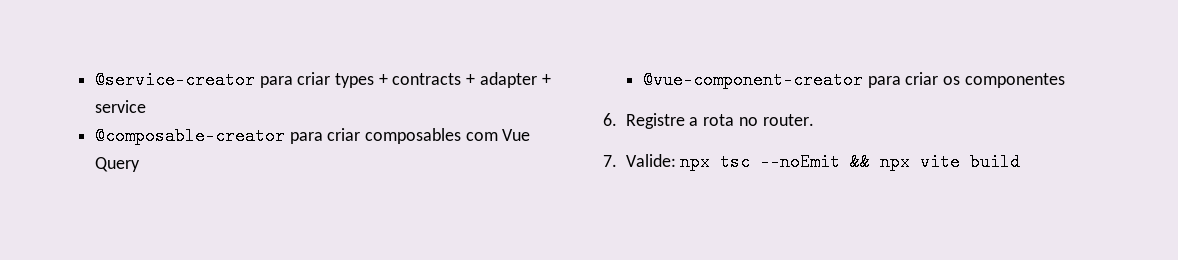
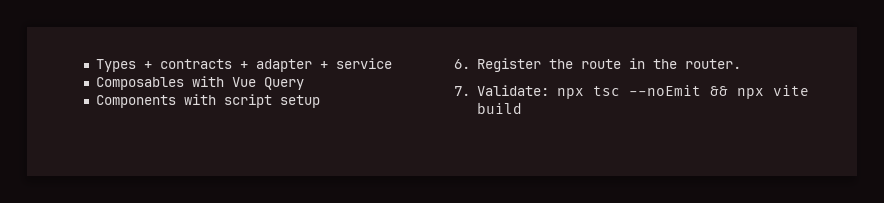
- @service-creator para criar types + contracts + adapter + service
+ Types + contracts + adapter + service
- @composable-creator para criar composables com Vue Query
- @vue-component-creator para criar os componentes
- 6. Registre a rota no router.
+ Composables with Vue Query
+ Components with script setup
+ 6. Register the route in the router.
- 7. Valide: npx tsc --noEmit && npx vite build
+ 7. Validate: npx tsc --noEmit && npx vite build

